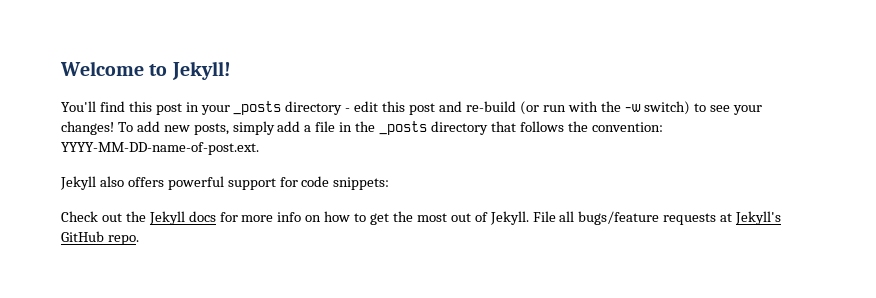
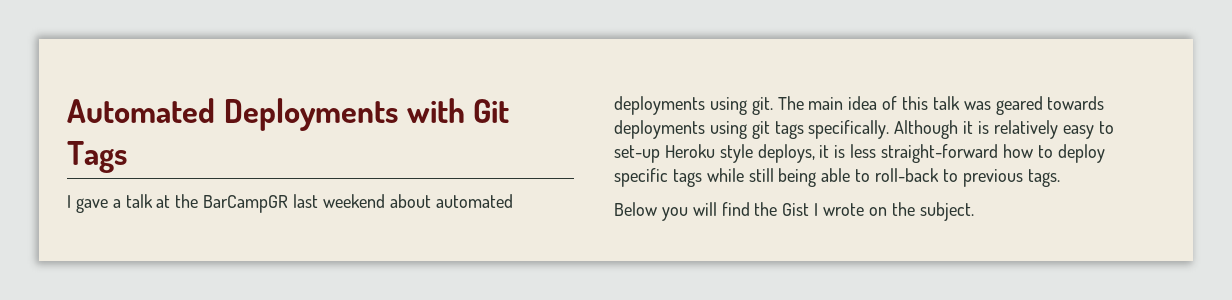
- Welcome to Jekyll!
- You'll find this post in your _posts directory - edit this post and re-build (or run with the -w switch) to see your changes! To add new posts, simply add a file in the _posts directory that follows the convention: YYYY-MM-DD-name-of-post.ext.
- Jekyll also offers powerful support for code snippets:
- Check out the Jekyll docs for more info on how to get the most out of Jekyll. File all bugs/feature requests at Jekyll's GitHub repo.
+ Automated Deployments with Git Tags
+ I gave a talk at the BarCampGR last weekend about automated deployments using git. The main idea of this talk was geared towards deployments using git tags specifically. Although it is relatively easy to set-up Heroku style deploys, it is less straight-forward how to deploy specific tags while still being able to roll-back to previous tags.
+ Below you will find the Gist I wrote on the subject.

